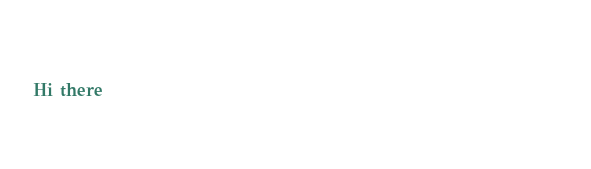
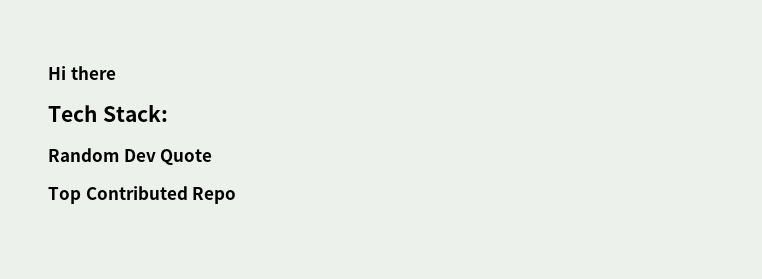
+ Tech Stack:
+ Random Dev Quote
+ Top Contributed Repo

